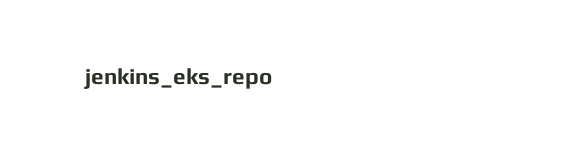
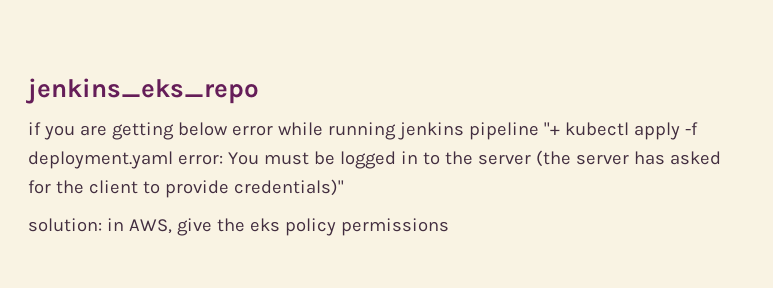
+ if you are getting below error while running jenkins pipeline "+ kubectl apply -f deployment.yaml error: You must be logged in to the server (the server has asked for the client to provide credentials)"
+ solution: in AWS, give the eks policy permissions

